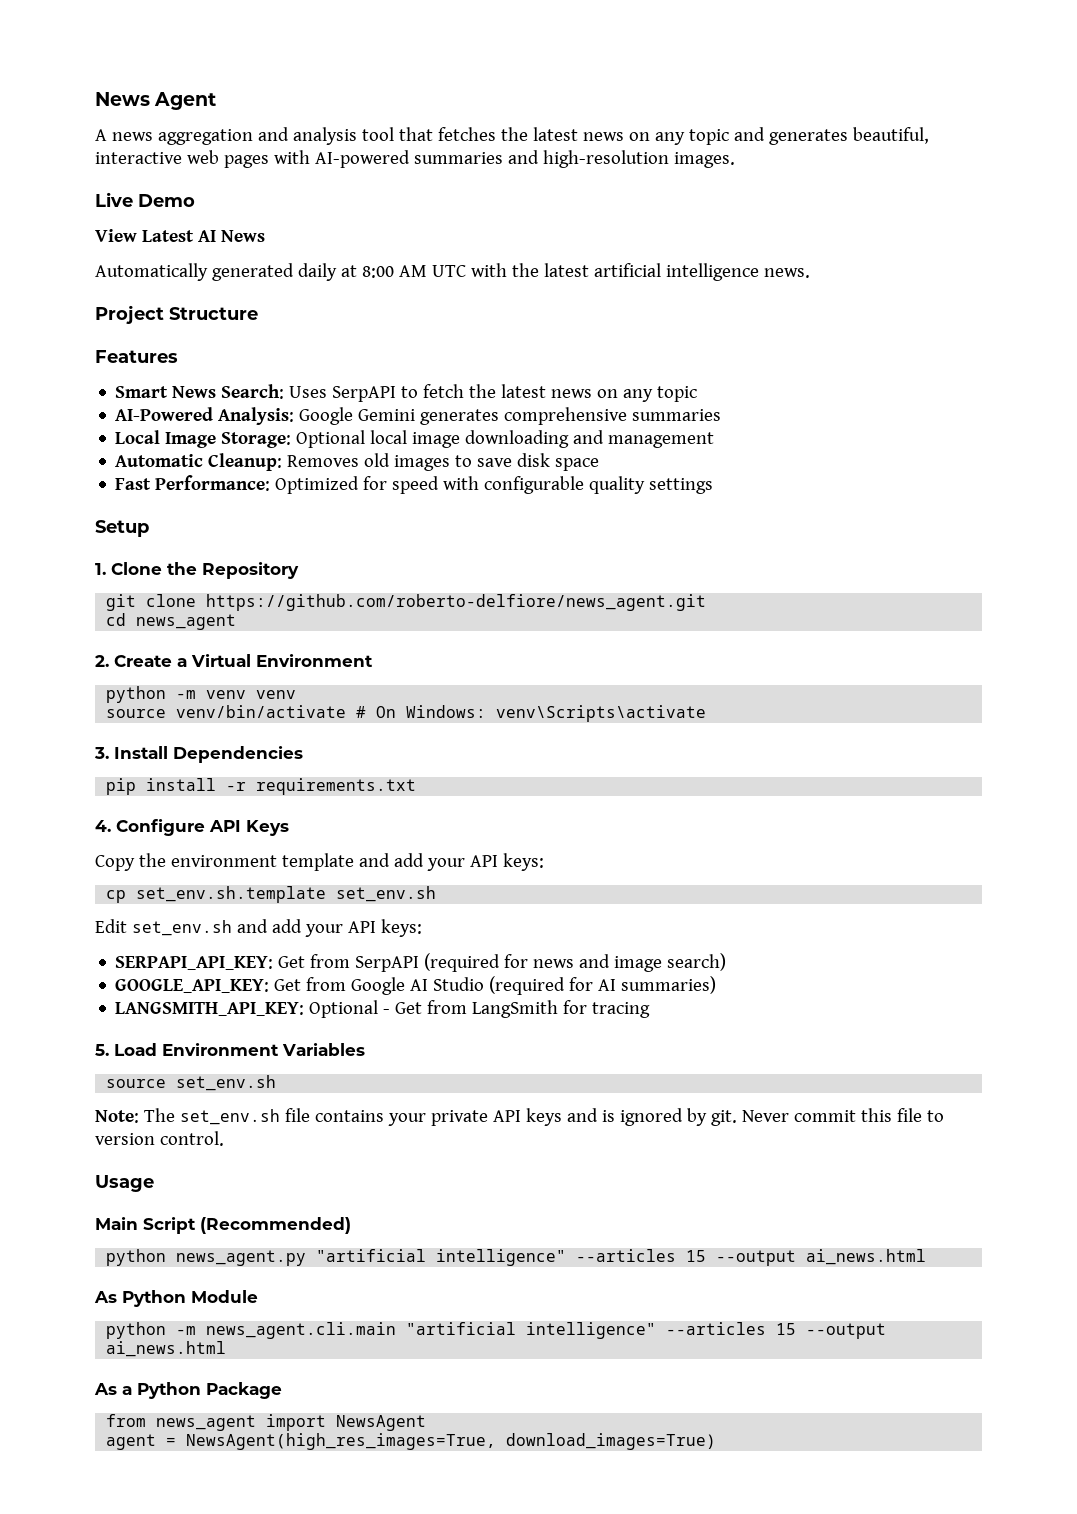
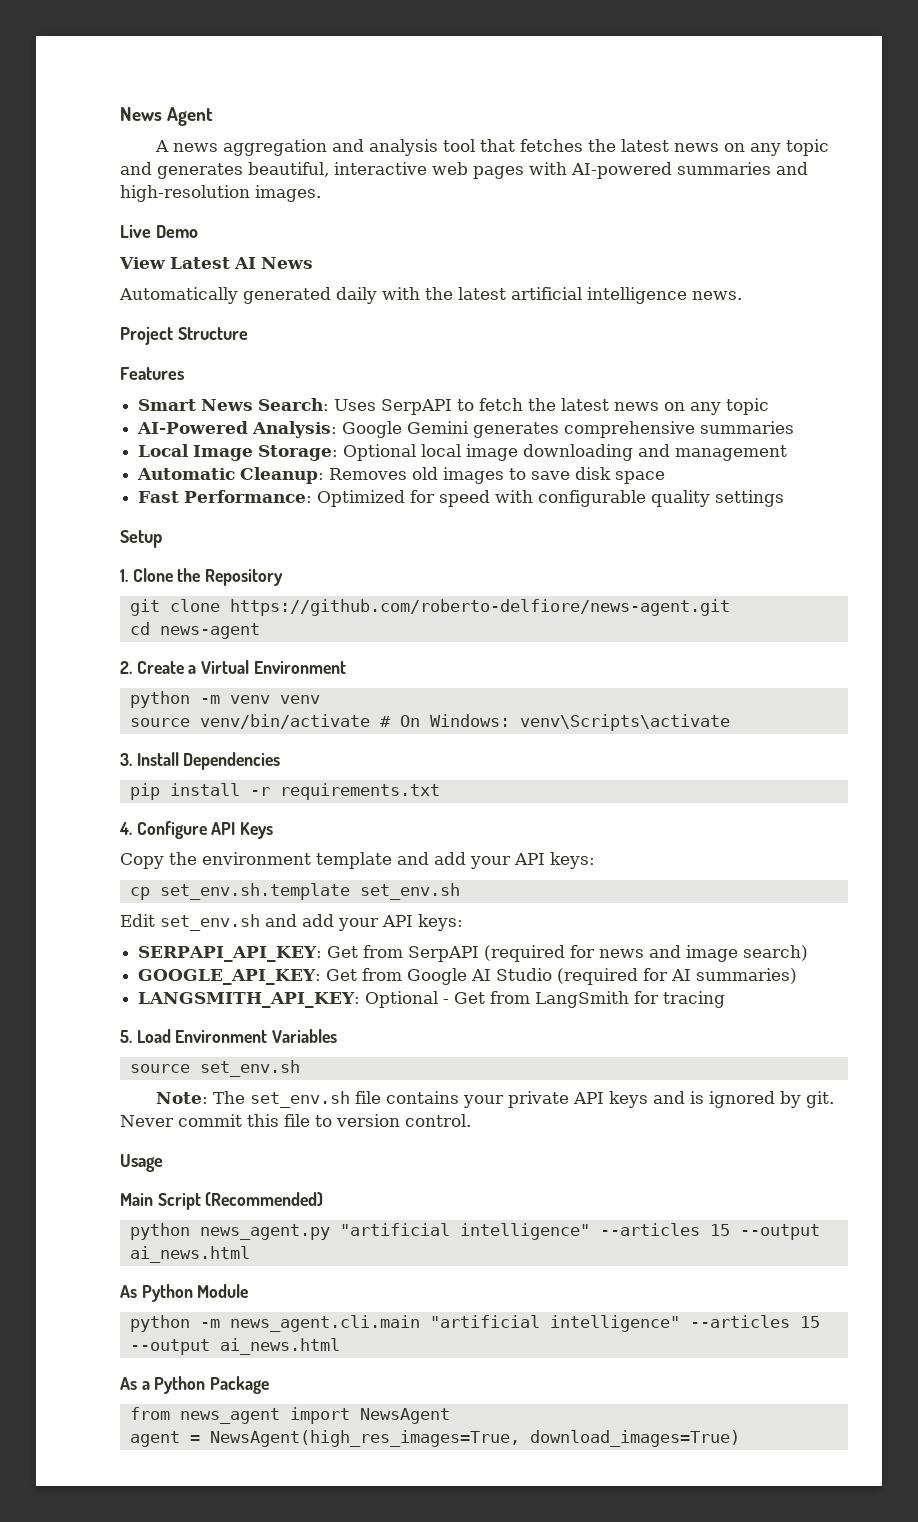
- Automatically generated daily at 8:00 AM UTC with the latest artificial intelligence news.
+ Automatically generated daily with the latest artificial intelligence news.
- git clone https://github.com/roberto-delfiore/news_agent.git
+ git clone https://github.com/roberto-delfiore/news-agent.git
- cd news_agent
+ cd news-agent

